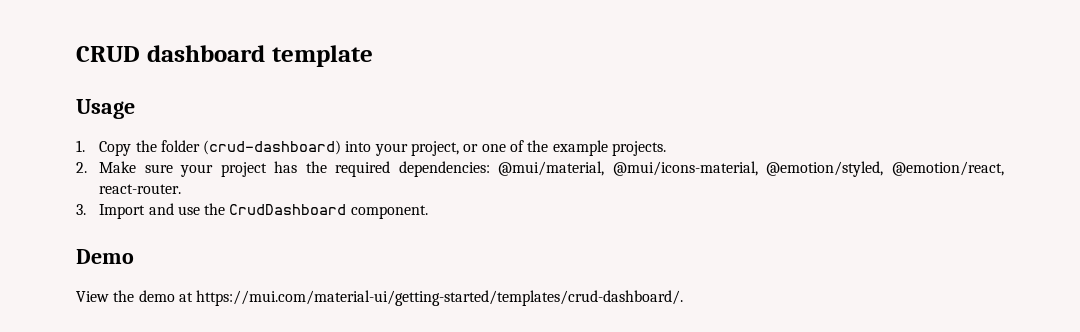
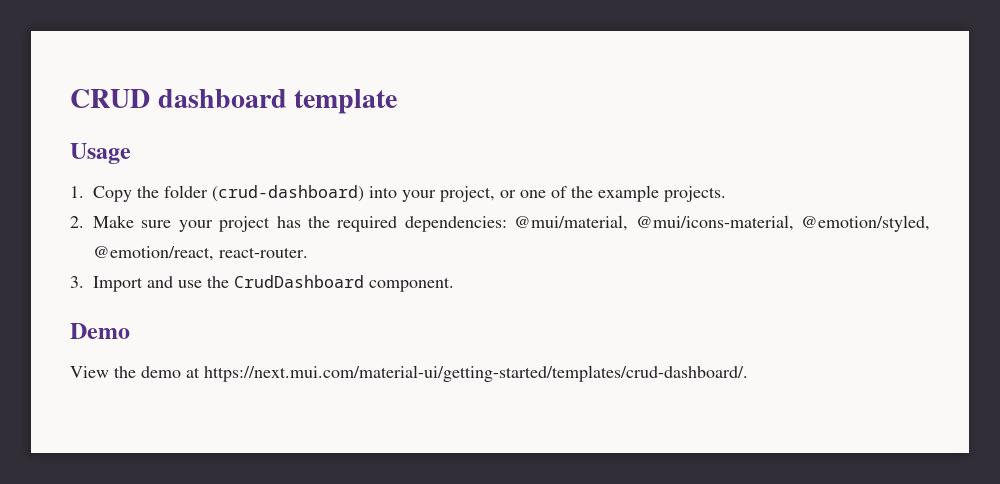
- View the demo at https://mui.com/material-ui/getting-started/templates/crud-dashboard/.
+ View the demo at https://next.mui.com/material-ui/getting-started/templates/crud-dashboard/.

